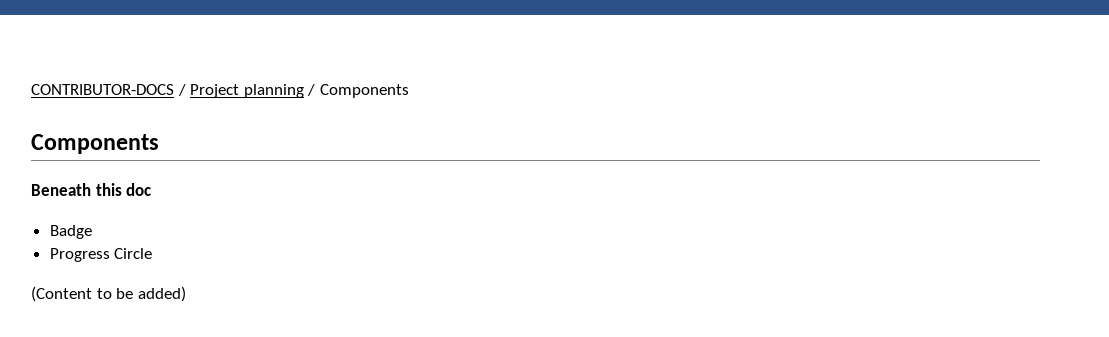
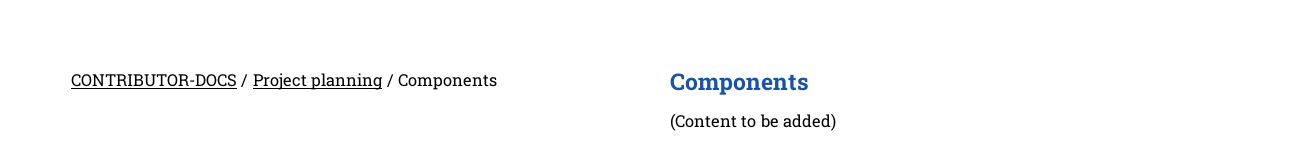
- Beneath this doc
- Badge
- Progress Circle

